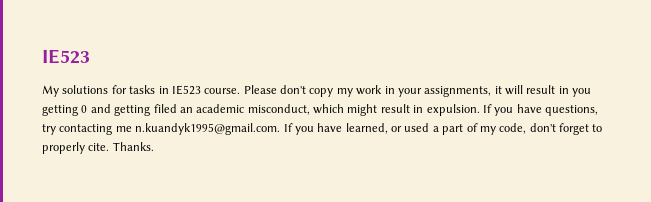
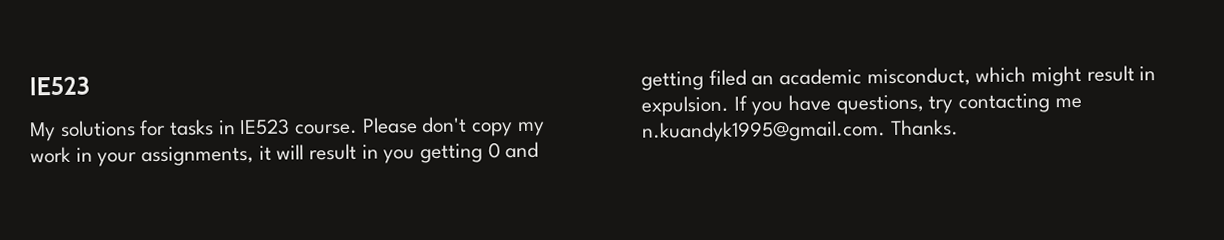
- If you have questions, try contacting me n.kuandyk1995@gmail.com. If you have learned, or used a part of my code, don't forget to properly cite. Thanks.
+ If you have questions, try contacting me n.kuandyk1995@gmail.com. Thanks.

